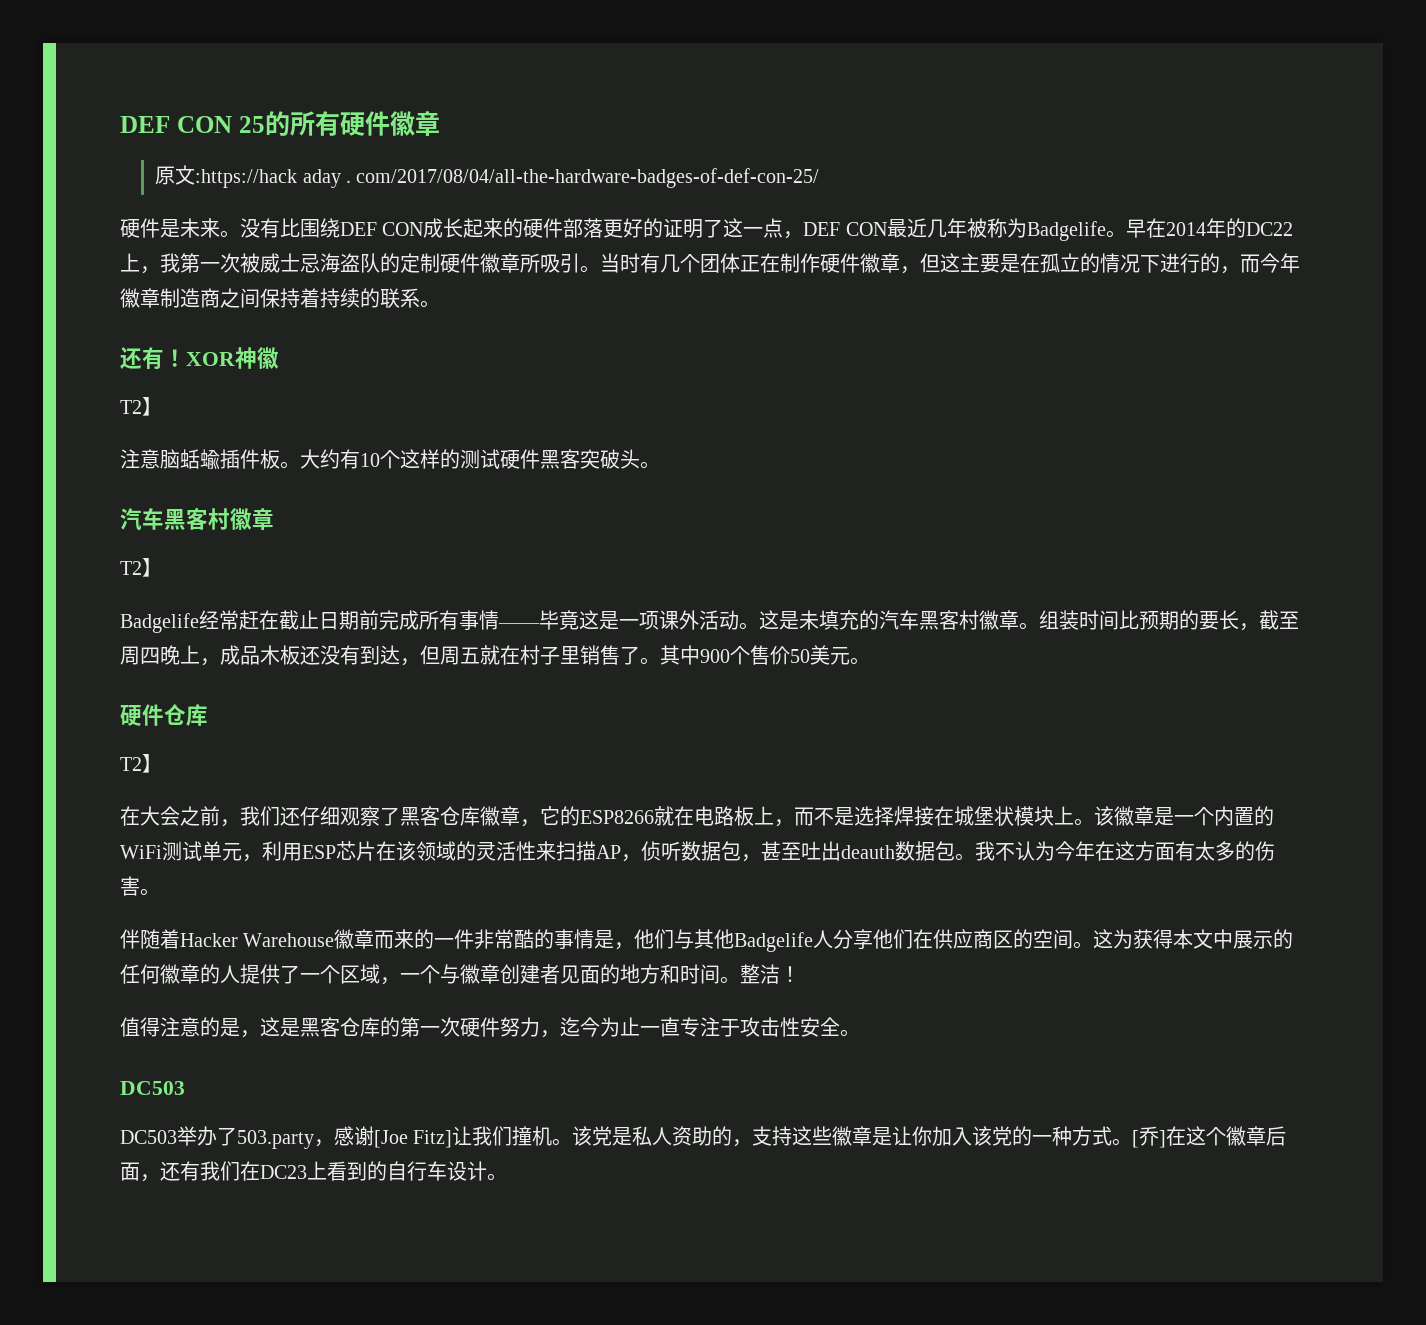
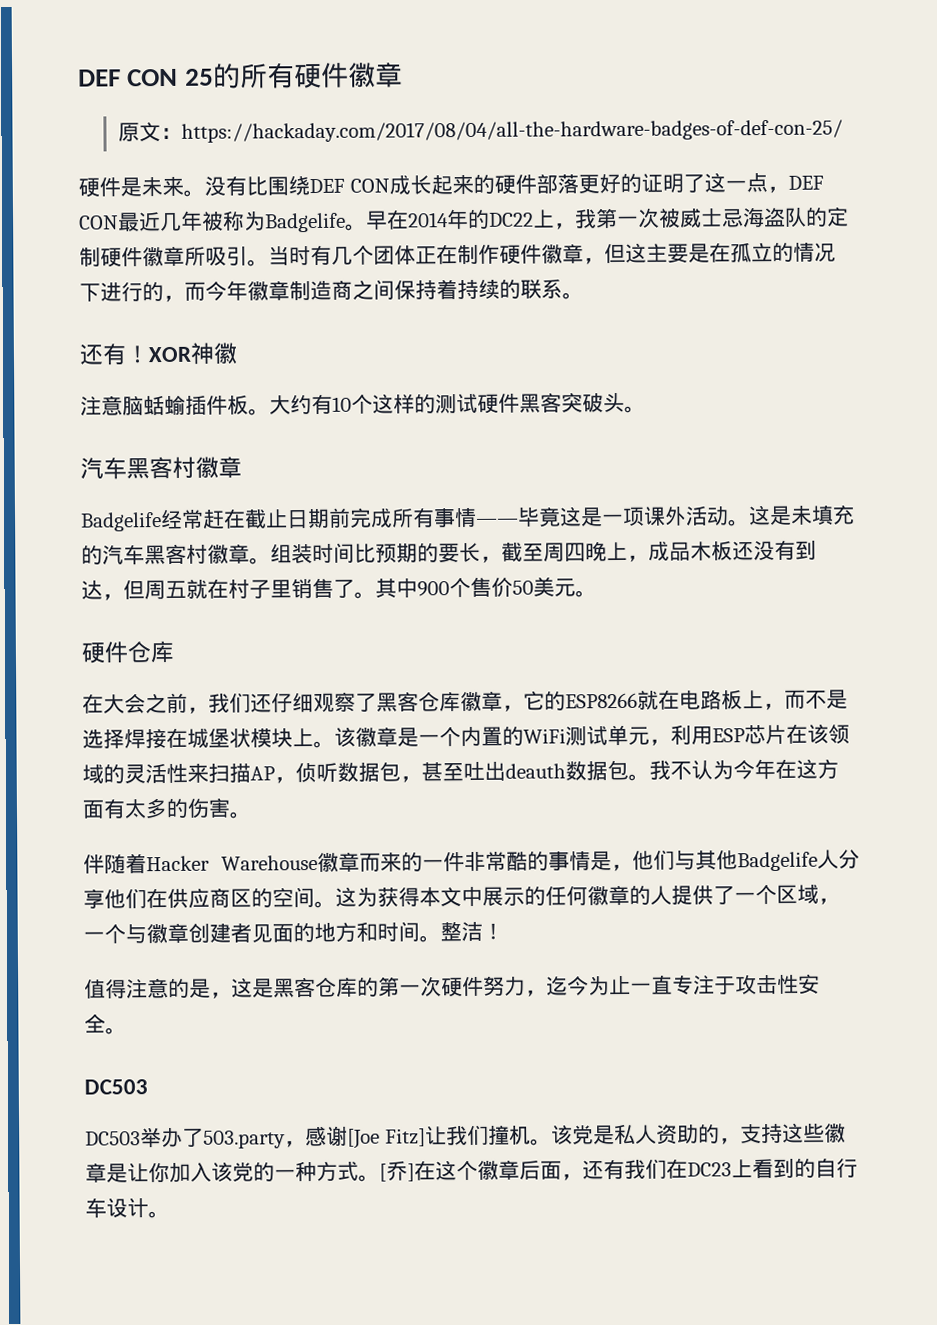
- 原文:https://hack aday . com/2017/08/04/all-the-hardware-badges-of-def-con-25/
+ 原文：https://hackaday.com/2017/08/04/all-the-hardware-badges-of-def-con-25/
  XOR神徽
- T2】
  大约有10个这样的测试硬件黑客突破头。
  汽车黑客村徽章
- T2】
  硬件仓库
- T2】

